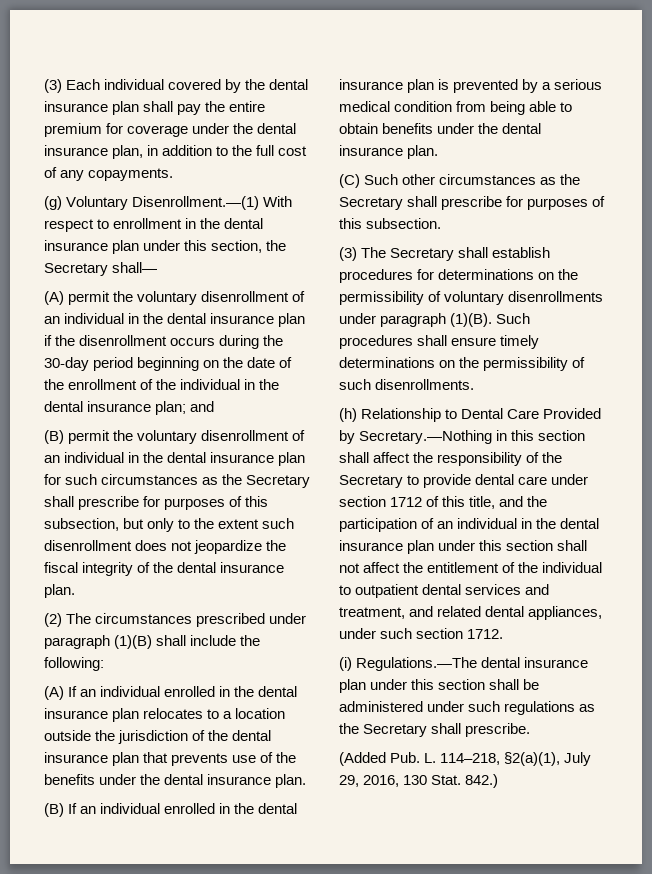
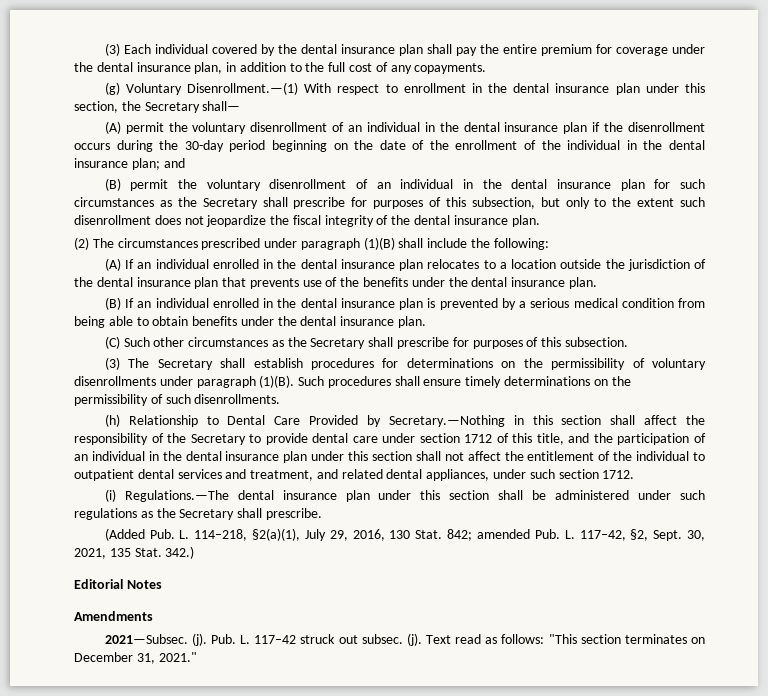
- 842.)
+ 842; amended Pub. L. 117–42, §2, Sept. 30, 2021, 135 Stat. 342.)
+ Editorial Notes
+ Amendments
+ 2021—Subsec. (j). Pub. L. 117–42 struck out subsec. (j). Text read as follows: "This section terminates on December 31, 2021."

